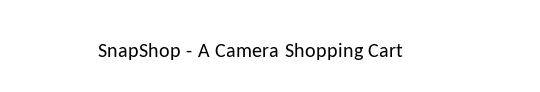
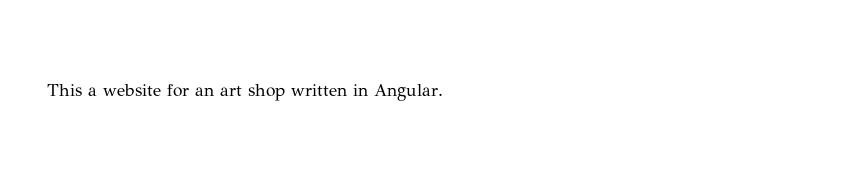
- SnapShop - A Camera Shopping Cart
+ This a website for an art shop written in Angular.

